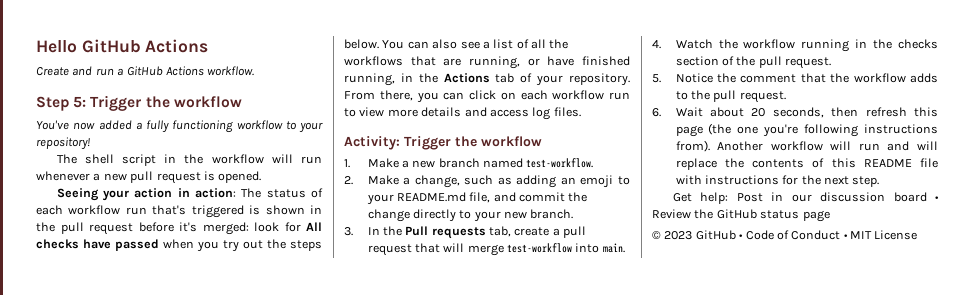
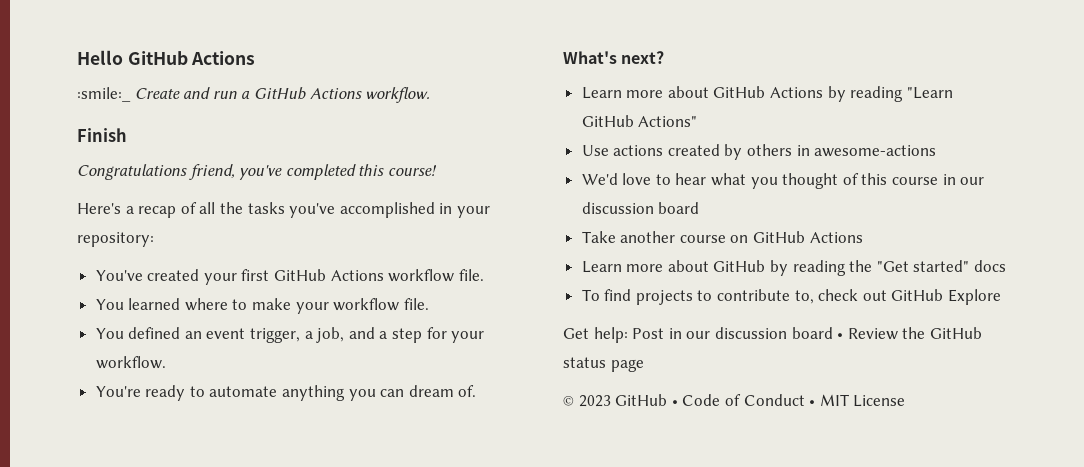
- Create and run a GitHub Actions workflow.
+ :smile:_ Create and run a GitHub Actions workflow.
- Step 5: Trigger the workflow
- You've now added a fully functioning workflow to your repository!
- The shell script in the workflow will run whenever a new pull request is opened.
- Seeing your action in action: The status of each workflow run that's triggered is shown in the pull request before it's merged: look for All checks have passed when you try out the steps below. You can also see a list of all the workflows that are running, or have finished running, in the Actions tab of your repository. From there, you can click on each workflow run to view more details and access log files.
- Activity: Trigger the workflow
- 1. Make a new branch named test-workflow.
- 2. Make a change, such as adding an emoji to your README.md file, and commit the change directly to your new branch.
- 3. In the Pull requests tab, create a pull request that will merge test-workflow into main.
- 4. Watch the workflow running in the checks section of the pull request.
- 5. Notice the comment that the workflow adds to the pull request.
- 6. Wait about 20 seconds, then refresh this page (the one you're following instructions from). Another workflow will run and will replace the contents of this README file with instructions for the next step.
+ Finish
+ Congratulations friend, you've completed this course!
+ Here's a recap of all the tasks you've accomplished in your repository:
+ You've created your first GitHub Actions workflow file.
+ You learned where to make your workflow file.
+ You defined an event trigger, a job, and a step for your workflow.
+ You're ready to automate anything you can dream of.
+ What's next?
+ Learn more about GitHub Actions by reading "Learn GitHub Actions"
+ Use actions created by others in awesome-actions
+ We'd love to hear what you thought of this course in our discussion board
+ Take another course on GitHub Actions
+ Learn more about GitHub by reading the "Get started" docs
+ To find projects to contribute to, check out GitHub Explore

